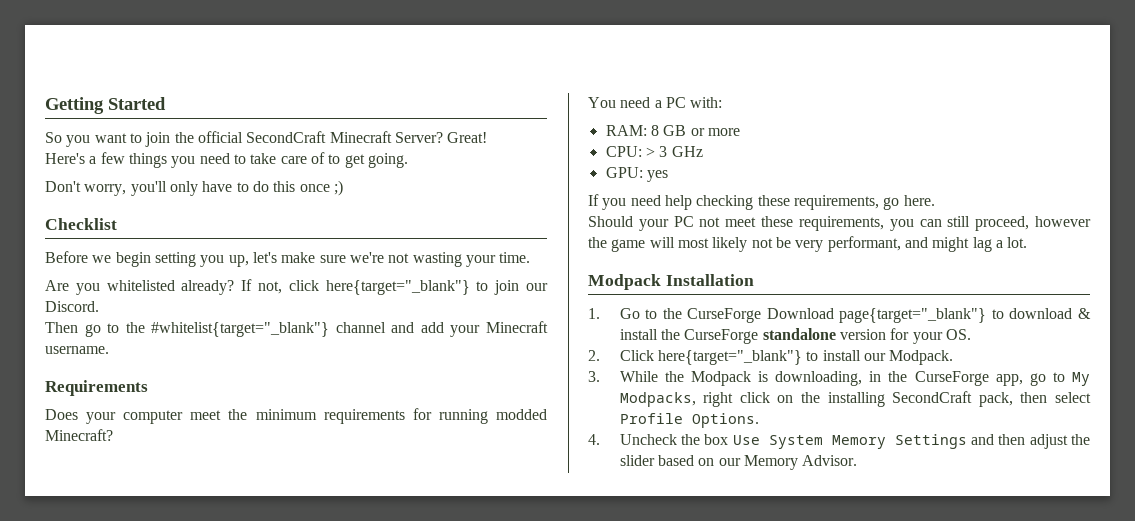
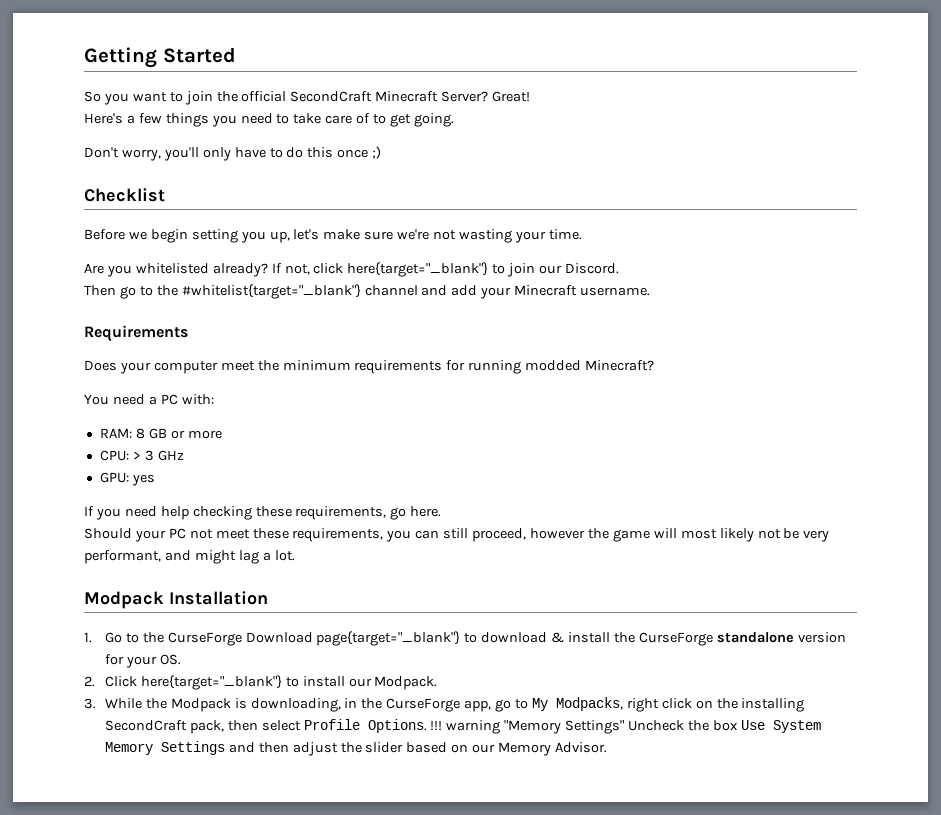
- 3. While the Modpack is downloading, in the CurseForge app, go to My Modpacks, right click on the installing SecondCraft pack, then select Profile Options.
- 4. Uncheck the box Use System Memory Settings and then adjust the slider based on our Memory Advisor.
+ 3. While the Modpack is downloading, in the CurseForge app, go to My Modpacks, right click on the installing SecondCraft pack, then select Profile Options. !!! warning "Memory Settings" Uncheck the box Use System Memory Settings and then adjust the slider based on our Memory Advisor.

